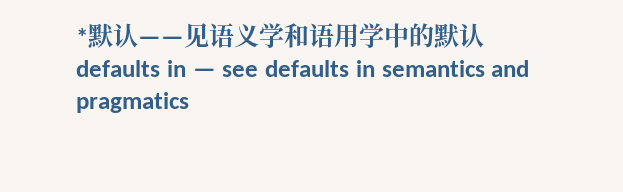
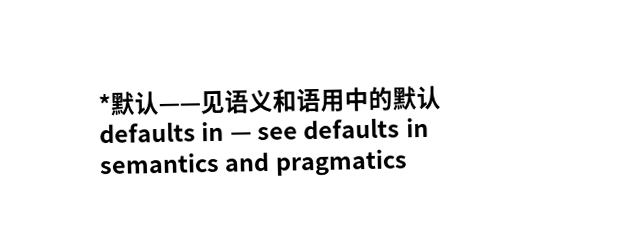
- *默认——见语义学和语用学中的默认defaults in — see defaults in semantics and pragmatics
+ *默认——见语义和语用中的默认defaults in — see defaults in semantics and pragmatics

